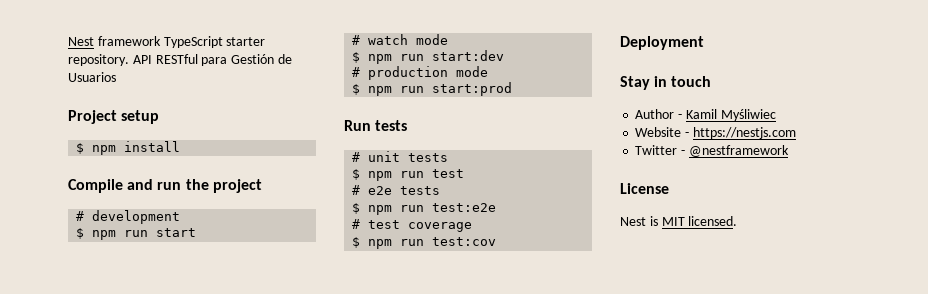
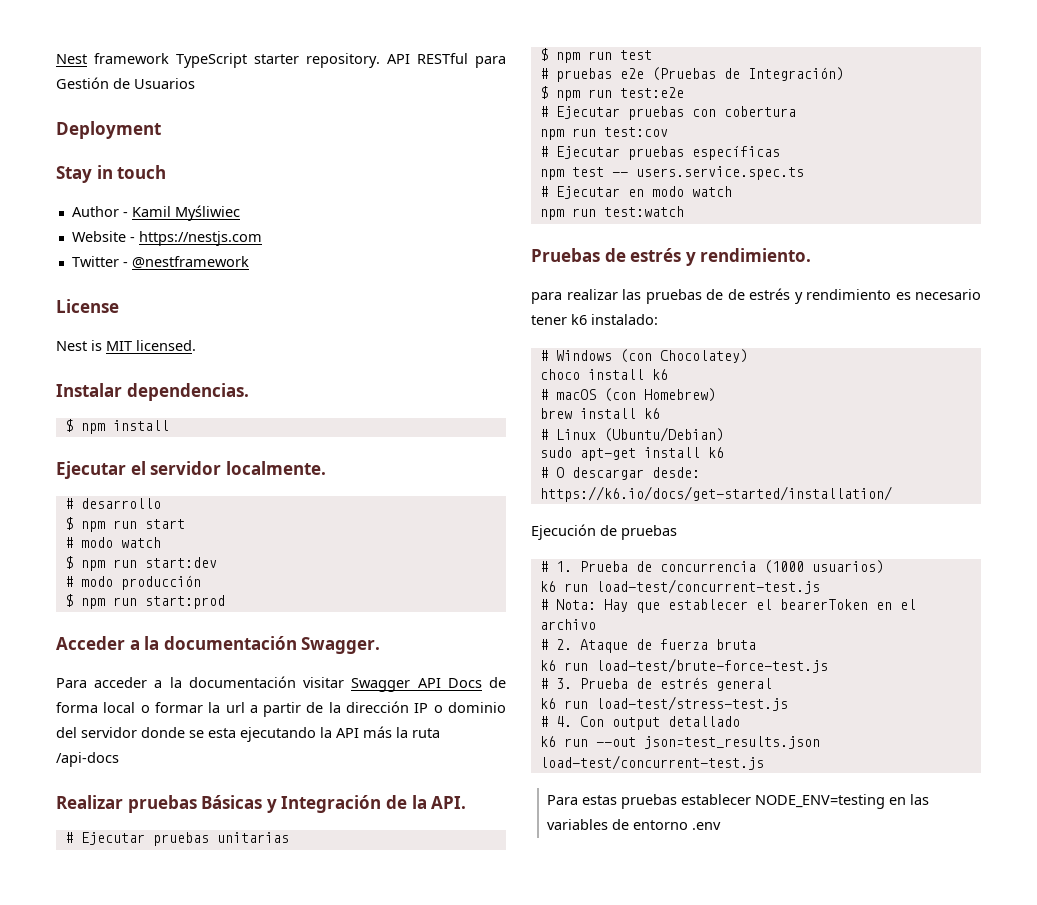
- Project setup
- $ npm install
- Compile and run the project
- # development
- $ npm run start
- # watch mode
- $ npm run start:dev
- # production mode
- $ npm run start:prod
- Run tests
- # unit tests
- $ npm run test
- # e2e tests
- $ npm run test:e2e
- # test coverage
- $ npm run test:cov
+ Instalar dependencias.
+ $ npm install
+ Ejecutar el servidor localmente.
+ # desarrollo
+ $ npm run start
+ # modo watch
+ $ npm run start:dev
+ # modo producción
+ $ npm run start:prod
+ Acceder a la documentación Swagger.
+ Para acceder a la documentación visitar Swagger API Docs de forma local o formar la url a partir de la dirección IP o dominio del servidor donde se esta ejecutando la API más la ruta /api-docs
+ Realizar pruebas Básicas y Integración de la API.
+ # Ejecutar pruebas unitarias
+ $ npm run test
+ # pruebas e2e (Pruebas de Integración)
+ $ npm run test:e2e
+ # Ejecutar pruebas con cobertura
+ npm run test:cov
+ # Ejecutar pruebas específicas
+ npm test -- users.service.spec.ts
+ # Ejecutar en modo watch
+ npm run test:watch
+ Pruebas de estrés y rendimiento.
+ para realizar las pruebas de de estrés y rendimiento es necesario tener k6 instalado:
+ # Windows (con Chocolatey)
+ choco install k6
+ # macOS (con Homebrew)
+ brew install k6
+ # Linux (Ubuntu/Debian)
+ sudo apt-get install k6
+ # O descargar desde: https://k6.io/docs/get-started/installation/
+ Ejecución de pruebas
+ # 1. Prueba de concurrencia (1000 usuarios)
+ k6 run load-test/concurrent-test.js
+ # Nota: Hay que establecer el bearerToken en el archivo
+ # 2. Ataque de fuerza bruta
+ k6 run load-test/brute-force-test.js
+ # 3. Prueba de estrés general
+ k6 run load-test/stress-test.js
+ # 4. Con output detallado
+ k6 run --out json=test_results.json load-test/concurrent-test.js
+ Para estas pruebas establecer NODE_ENV=testing en las variables de entorno .env

